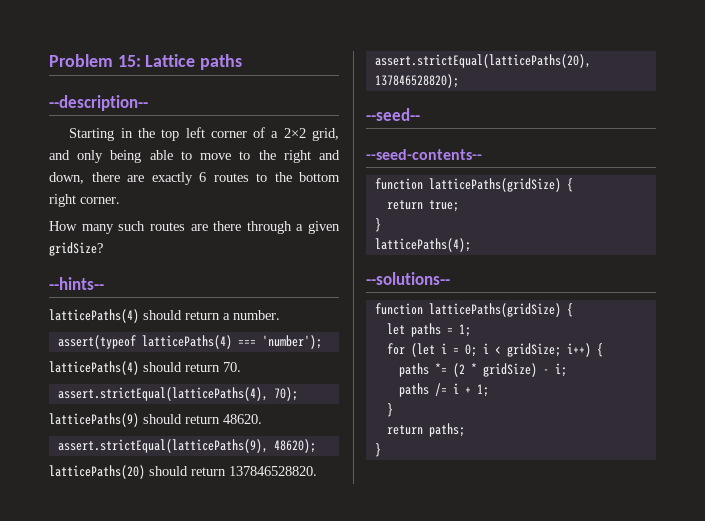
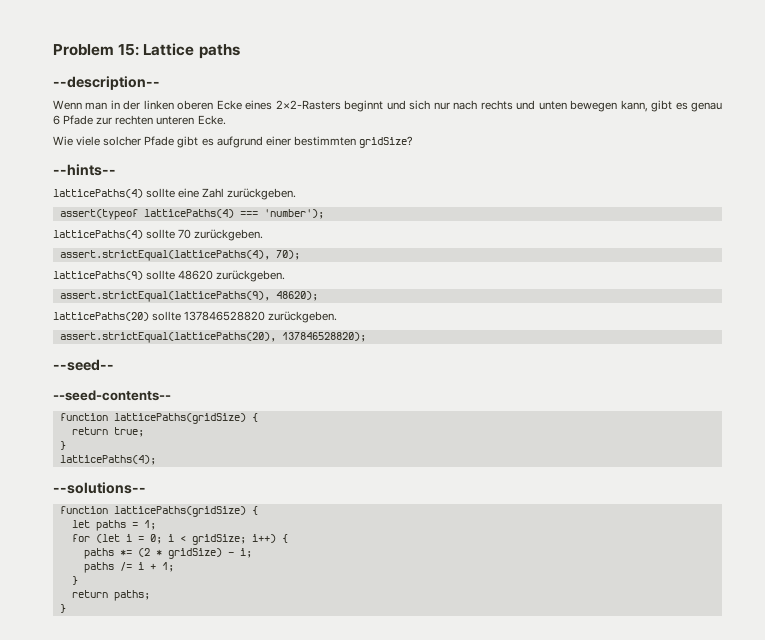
- Starting in the top left corner of a 2×2 grid, and only being able to move to the right and down, there are exactly 6 routes to the bottom right corner.
- How many such routes are there through a given gridSize?
+ Wenn man in der linken oberen Ecke eines 2×2-Rasters beginnt und sich nur nach rechts und unten bewegen kann, gibt es genau 6 Pfade zur rechten unteren Ecke.
+ Wie viele solcher Pfade gibt es aufgrund einer bestimmten gridSize?
- latticePaths(4) should return a number.
+ latticePaths(4) sollte eine Zahl zurückgeben.
- latticePaths(4) should return 70.
+ latticePaths(4) sollte 70 zurückgeben.
- latticePaths(9) should return 48620.
+ latticePaths(9) sollte 48620 zurückgeben.
- latticePaths(20) should return 137846528820.
+ latticePaths(20) sollte 137846528820 zurückgeben.

